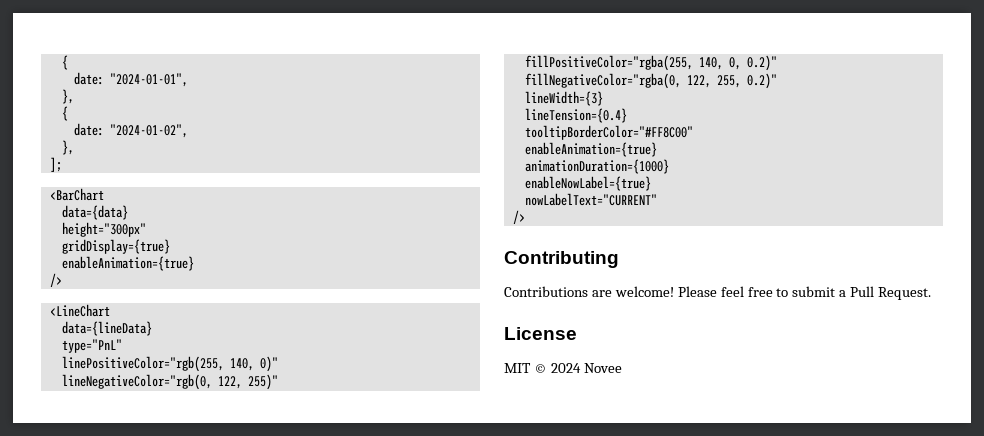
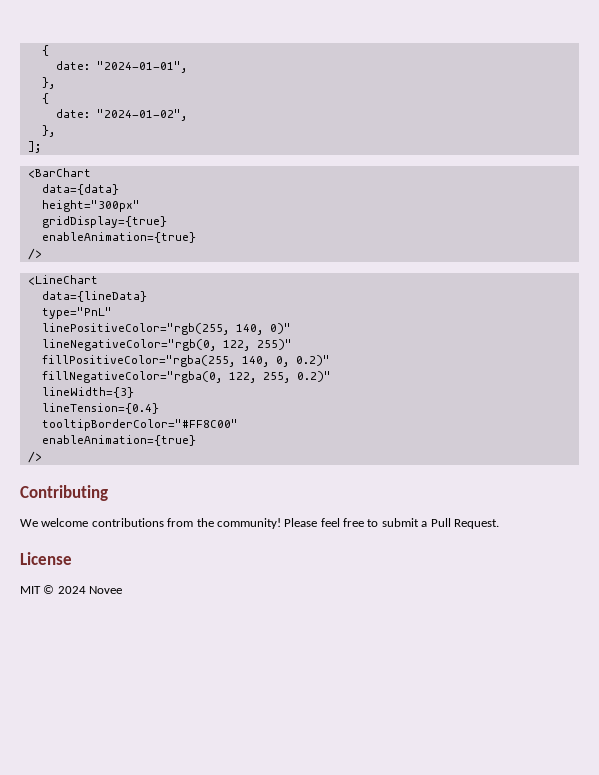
- animationDuration={1000}
- enableNowLabel={true}
- nowLabelText="CURRENT"
- Contributions are welcome!
+ We welcome contributions from the community!

